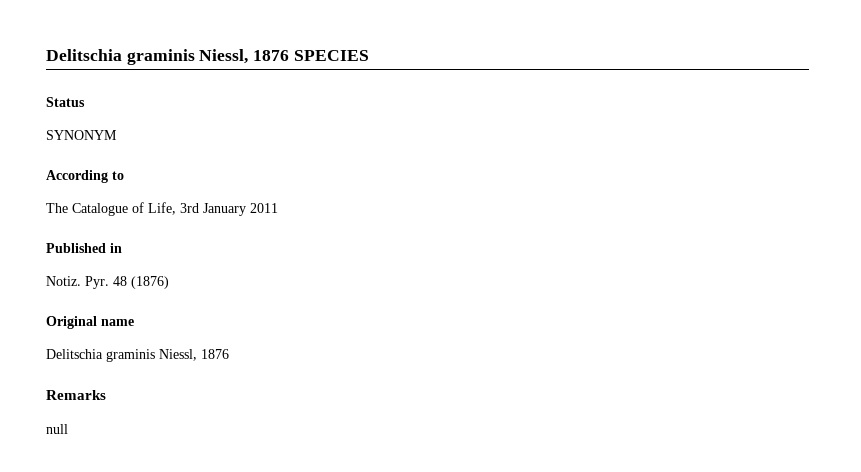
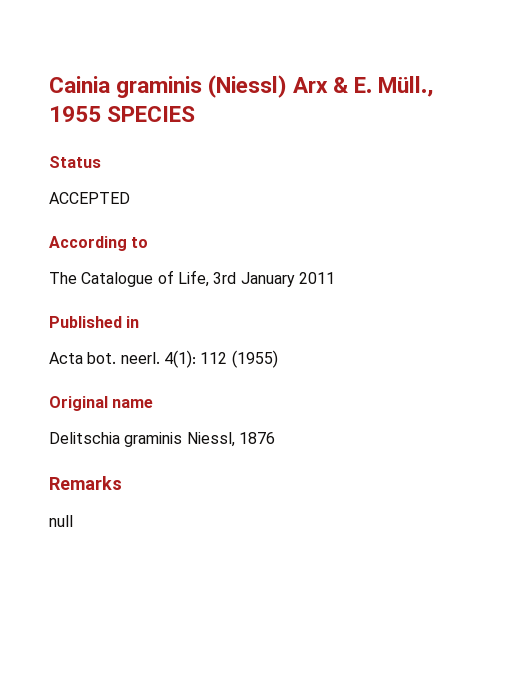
- Delitschia graminis Niessl, 1876 SPECIES
+ Cainia graminis (Niessl) Arx & E. Müll., 1955 SPECIES
- SYNONYM
+ ACCEPTED
- Notiz. Pyr. 48 (1876)
+ Acta bot. neerl. 4(1): 112 (1955)

